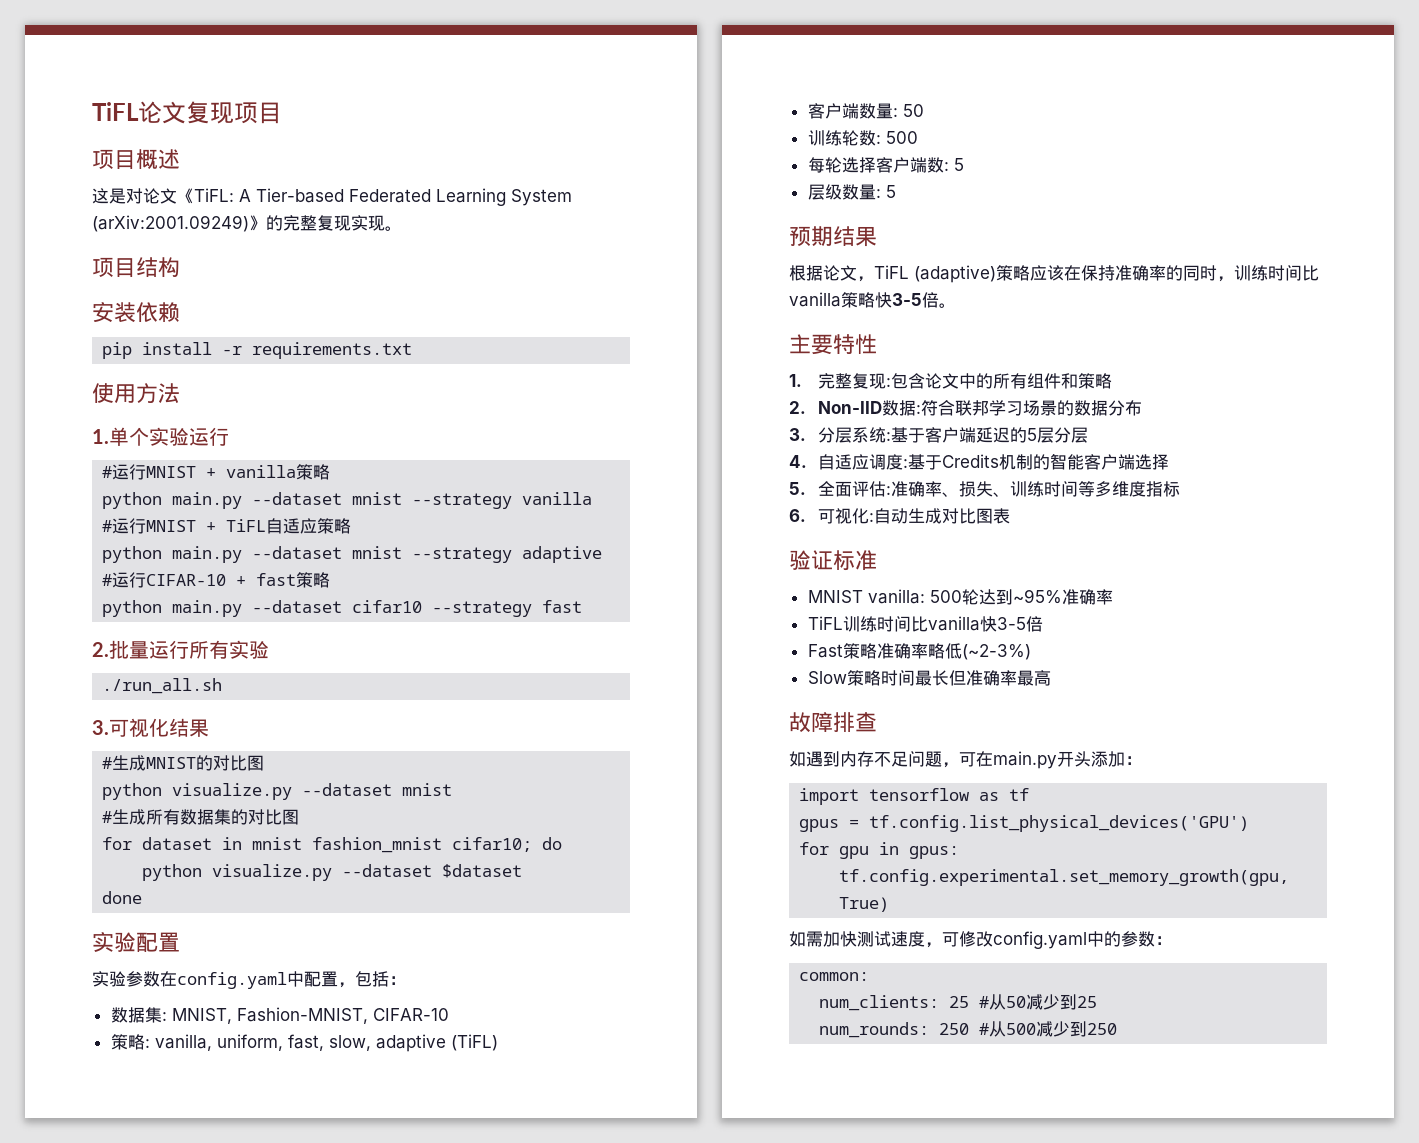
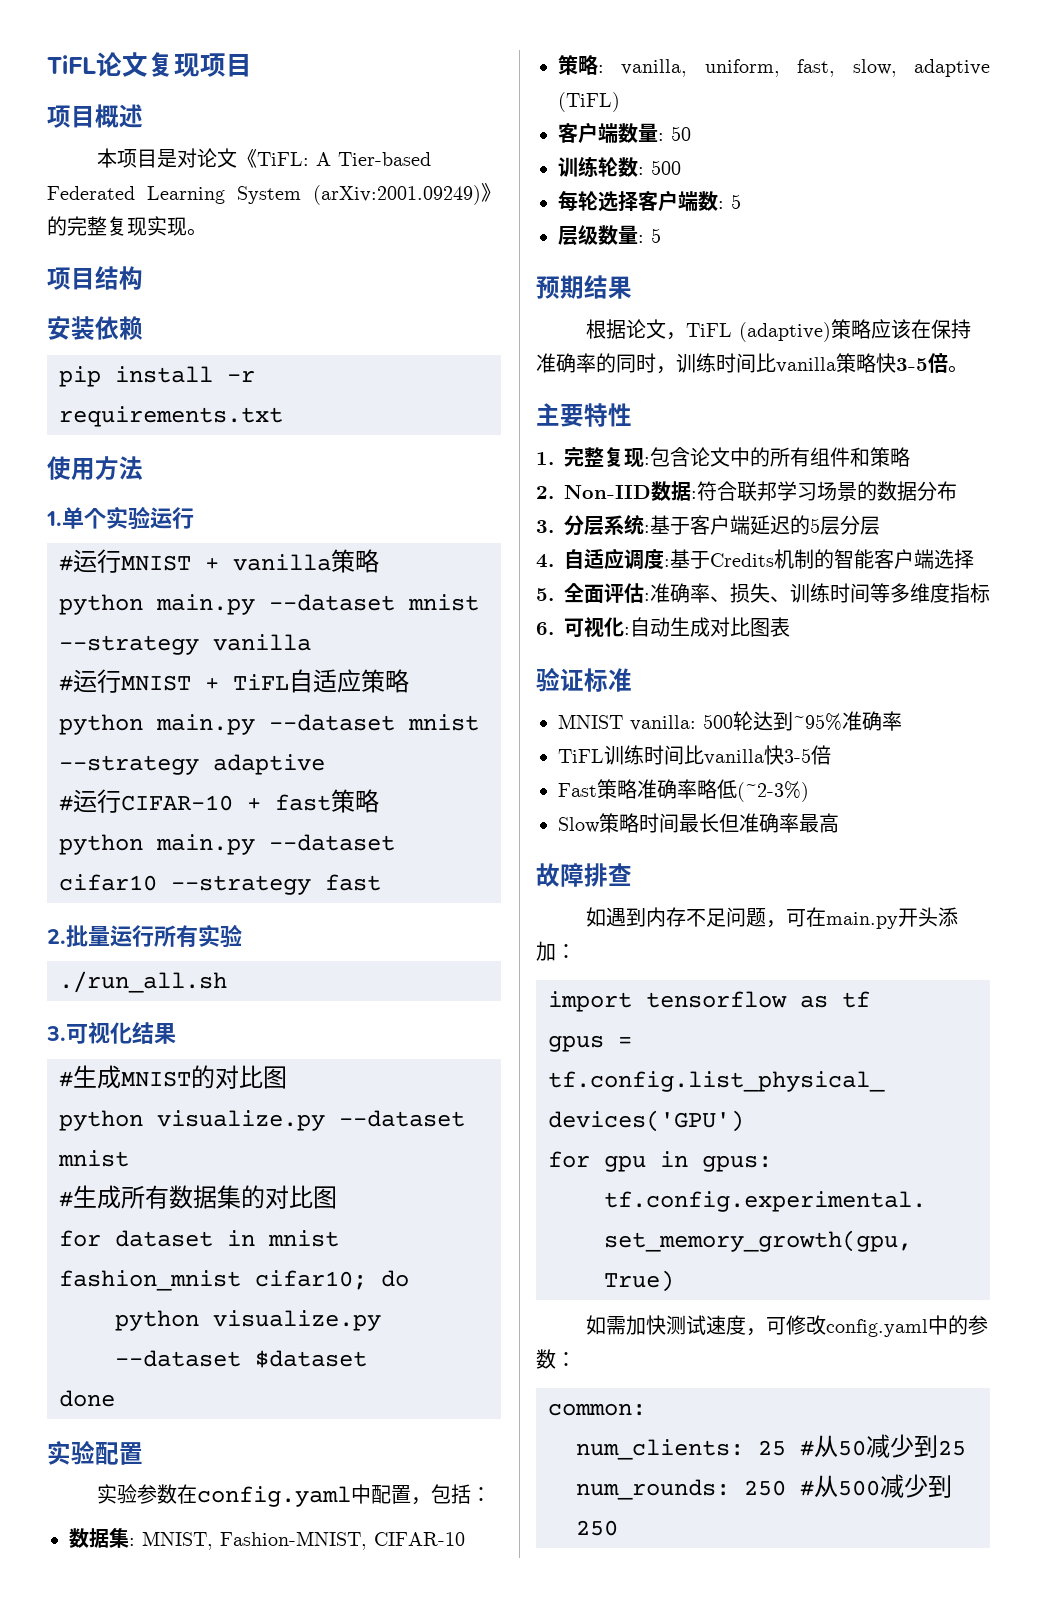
- 这是对论文《TiFL: A Tier-based Federated Learning System (arXiv:2001.09249)》的完整复现实现。
+ 本项目是对论文《TiFL: A Tier-based Federated Learning System (arXiv:2001.09249)》的完整复现实现。

